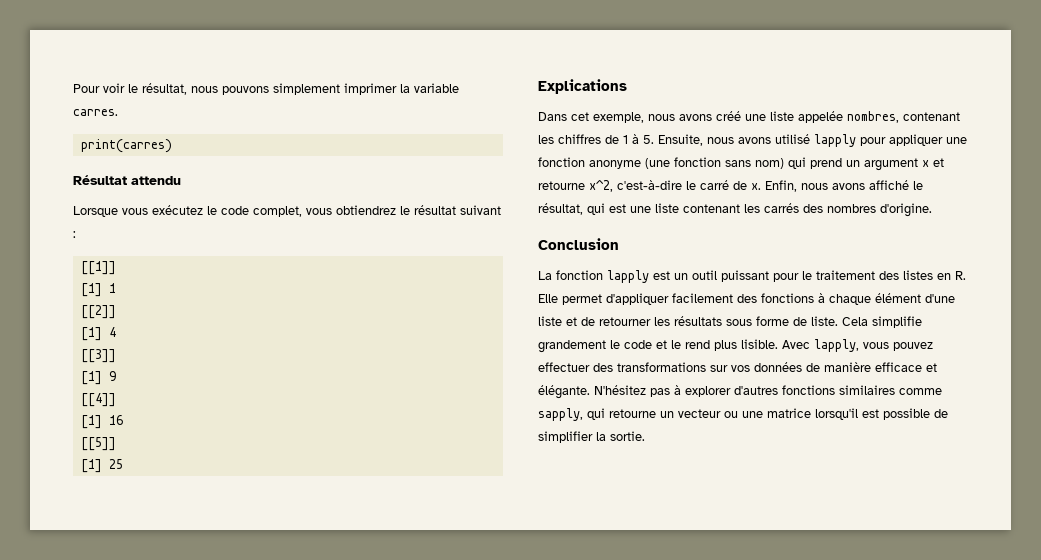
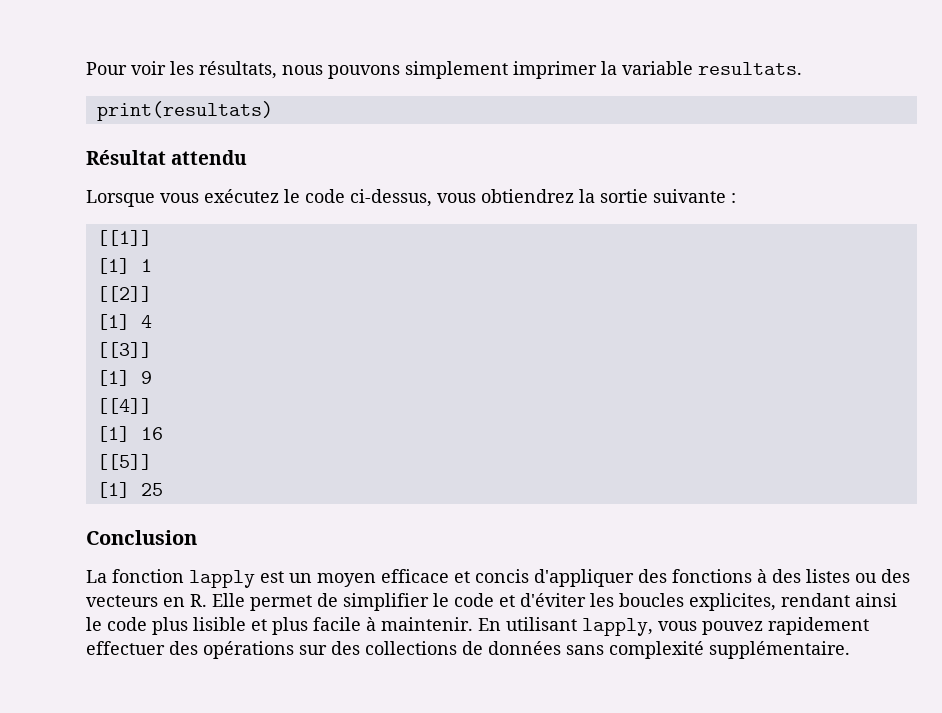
- Pour voir le résultat, nous pouvons simplement imprimer la variable carres.
- print(carres)
+ Pour voir les résultats, nous pouvons simplement imprimer la variable resultats.
+ print(resultats)
- Lorsque vous exécutez le code complet, vous obtiendrez le résultat suivant :
+ Lorsque vous exécutez le code ci-dessus, vous obtiendrez la sortie suivante :
- Explications
- Dans cet exemple, nous avons créé une liste appelée nombres, contenant les chiffres de 1 à 5. Ensuite, nous avons utilisé lapply pour appliquer une fonction anonyme (une fonction sans nom) qui prend un argument x et retourne x^2, c'est-à-dire le carré de x. Enfin, nous avons affiché le résultat, qui est une liste contenant les carrés des nombres d'origine.
- La fonction lapply est un outil puissant pour le traitement des listes en R. Elle permet d'appliquer facilement des fonctions à chaque élément d'une liste et de retourner les résultats sous forme de liste. Cela simplifie grandement le code et le rend plus lisible. Avec lapply, vous pouvez effectuer des transformations sur vos données de manière efficace et élégante. N'hésitez pas à explorer d'autres fonctions similaires comme sapply, qui retourne un vecteur ou une matrice lorsqu'il est possible de simplifier la sortie.
+ La fonction lapply est un moyen efficace et concis d'appliquer des fonctions à des listes ou des vecteurs en R. Elle permet de simplifier le code et d'éviter les boucles explicites, rendant ainsi le code plus lisible et plus facile à maintenir. En utilisant lapply, vous pouvez rapidement effectuer des opérations sur des collections de données sans complexité supplémentaire.

